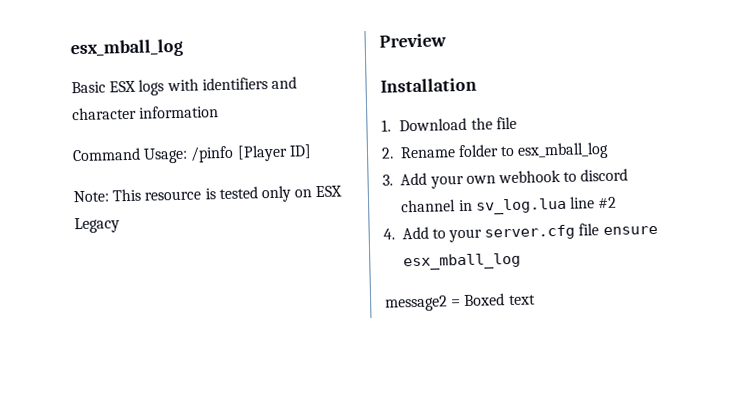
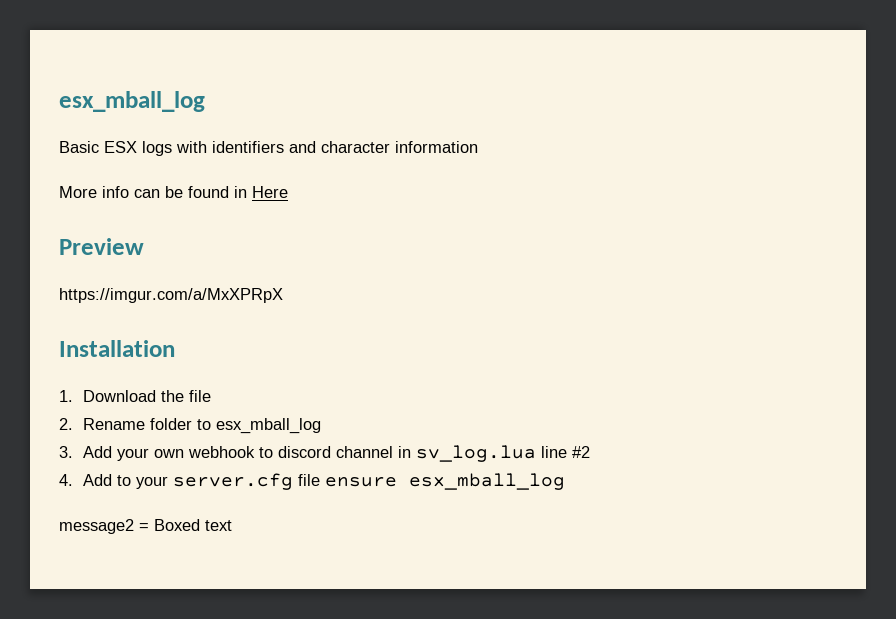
- Command Usage: /pinfo [Player ID]
- Note: This resource is tested only on ESX Legacy
+ More info can be found in Here
+ https://imgur.com/a/MxXPRpX

